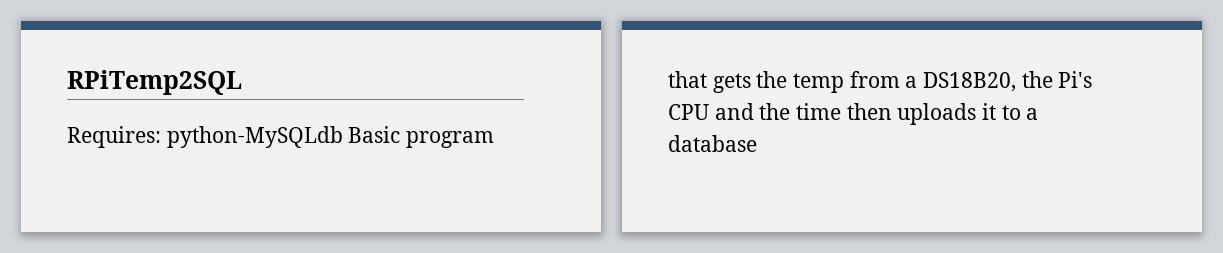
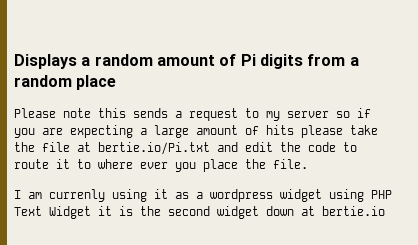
- RPiTemp2SQL
- Requires: python-MySQLdb Basic program that gets the temp from a DS18B20, the Pi's CPU and the time then uploads it to a database
+ Displays a random amount of Pi digits from a random place
+ Please note this sends a request to my server so if you are expecting a large amount of hits please take the file at bertie.io/Pi.txt and edit the code to route it to where ever you place the file.
+ I am currenly using it as a wordpress widget using PHP Text Widget it is the second widget down at bertie.io

